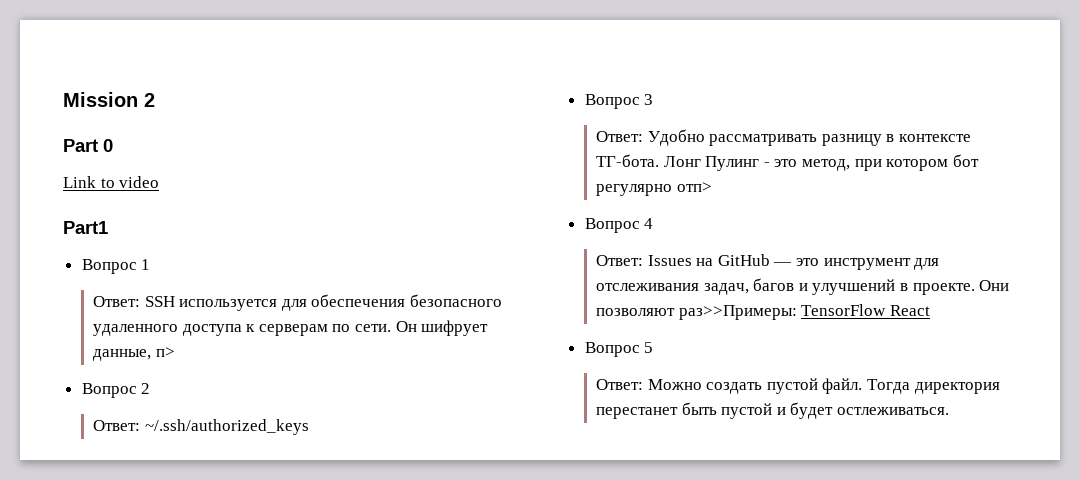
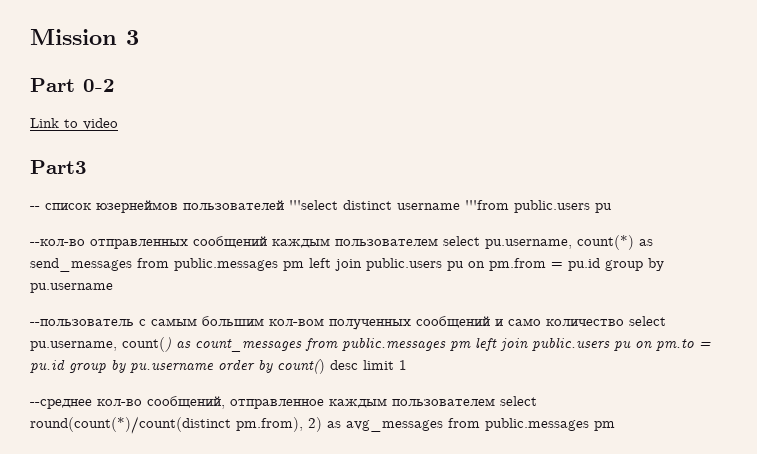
- Mission 2
+ Mission 3
- Part 0
+ Part 0-2
- Part1
- Вопрос 1
- Ответ: SSH используется для обеспечения безопасного удаленного доступа к серверам по сети. Он шифрует данные, п>
- Вопрос 2
- Ответ: ~/.ssh/authorized_keys
- Вопрос 3
- Ответ: Удобно рассматривать разницу в контексте ТГ-бота. Лонг Пулинг - это метод, при котором бот регулярно отп>
- Вопрос 4
- Ответ: Issues на GitHub — это инструмент для отслеживания задач, багов и улучшений в проекте. Они позволяют раз>>Примеры: TensorFlow React
- Вопрос 5
- Ответ: Можно создать пустой файл. Тогда директория перестанет быть пустой и будет остлеживаться.
+ Part3
+ -- список юзернеймов пользователей '''select distinct username '''from public.users pu
+ --кол-во отправленных сообщений каждым пользователем select pu.username, count(*) as send_messages from public.messages pm left join public.users pu on pm.from = pu.id group by pu.username
+ --пользователь с самым большим кол-вом полученных сообщений и само количество select pu.username, count() as count_messages from public.messages pm left join public.users pu on pm.to = pu.id group by pu.username order by count() desc limit 1
+ --среднее кол-во сообщений, отправленное каждым пользователем select round(count(*)/count(distinct pm.from), 2) as avg_messages from public.messages pm

